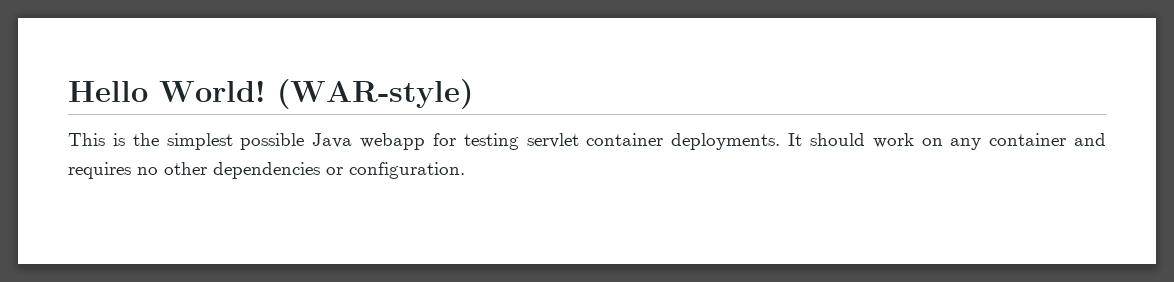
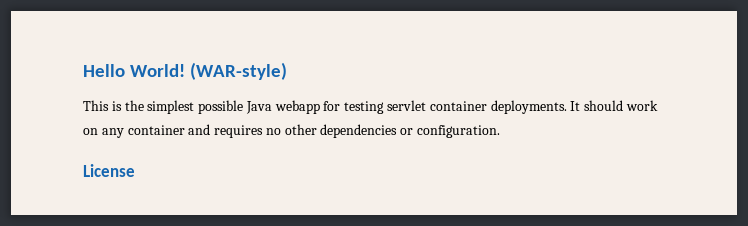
+ License

